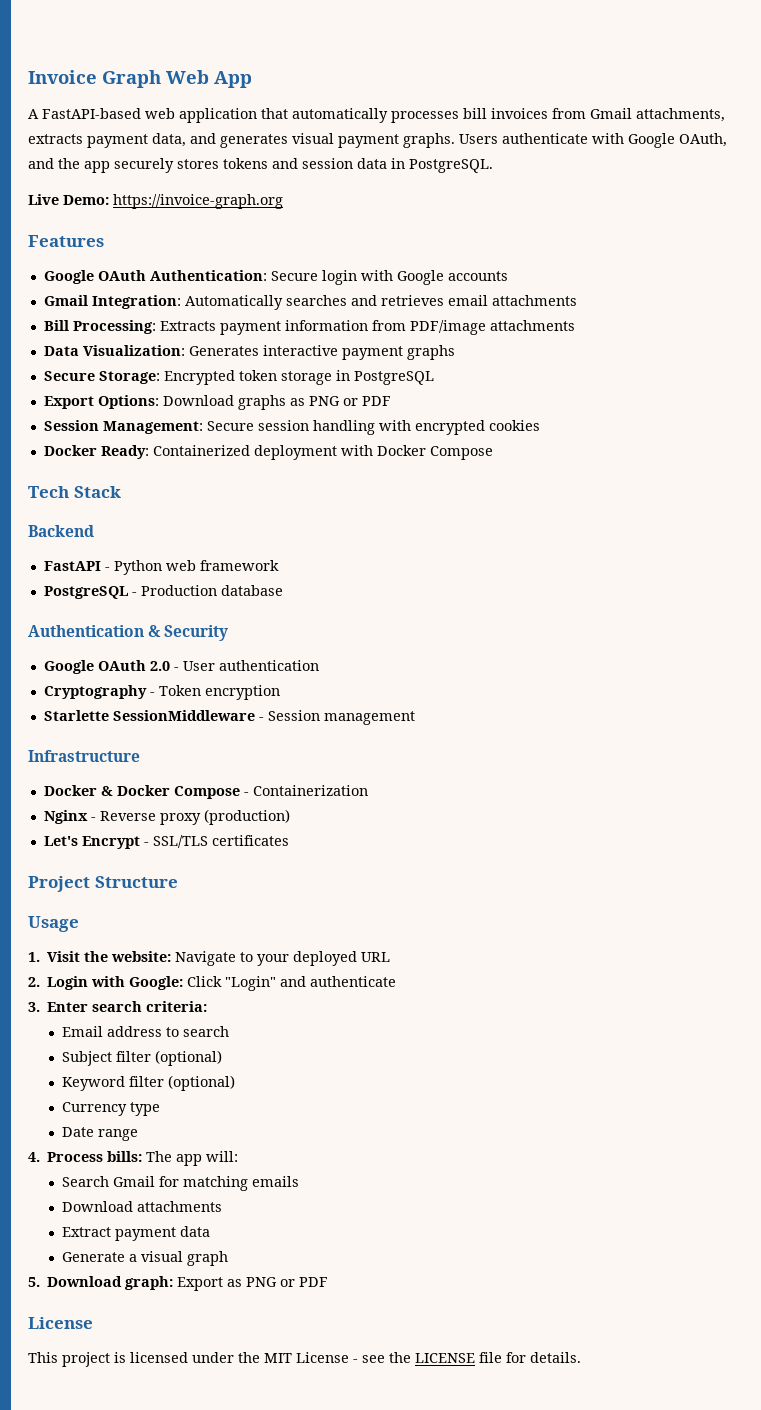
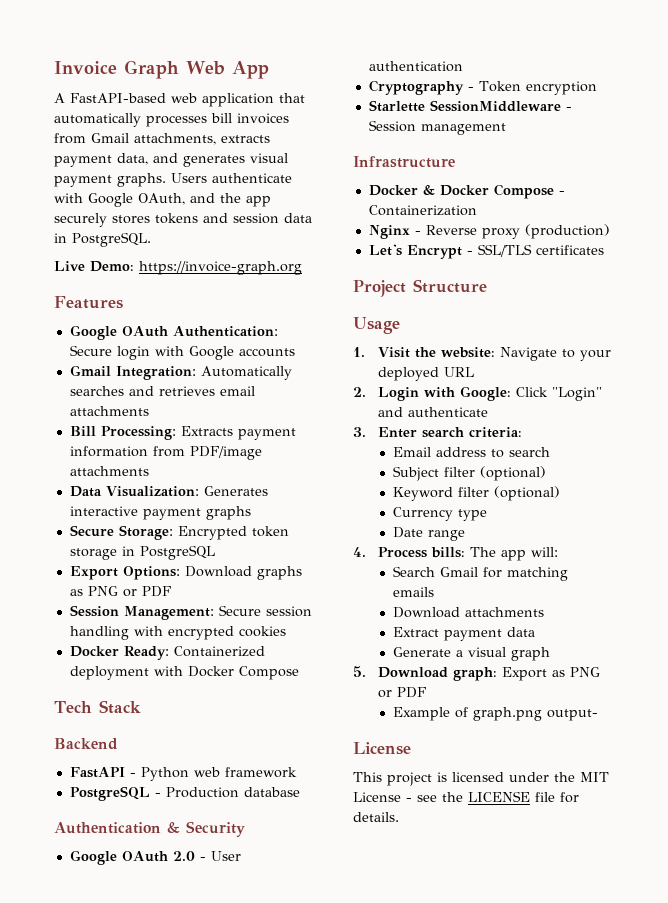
+ Example of graph.png output-

